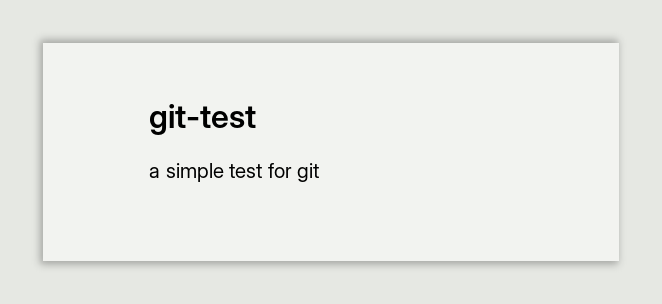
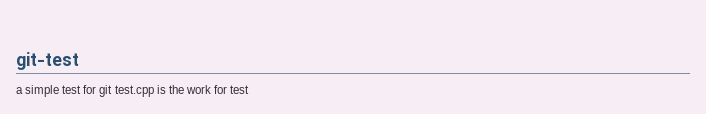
- a simple test for git
+ a simple test for git test.cpp is the work for test

